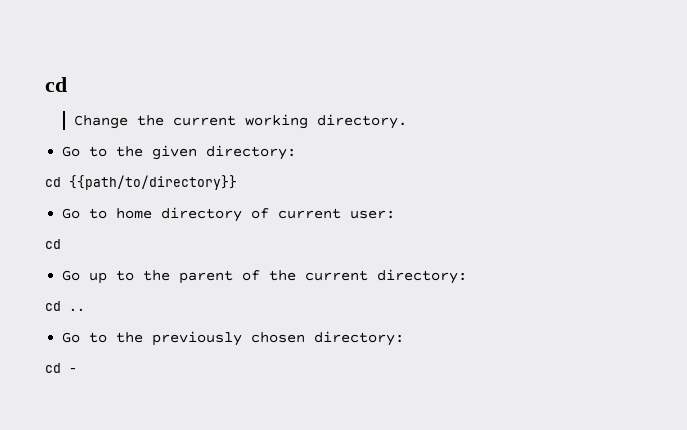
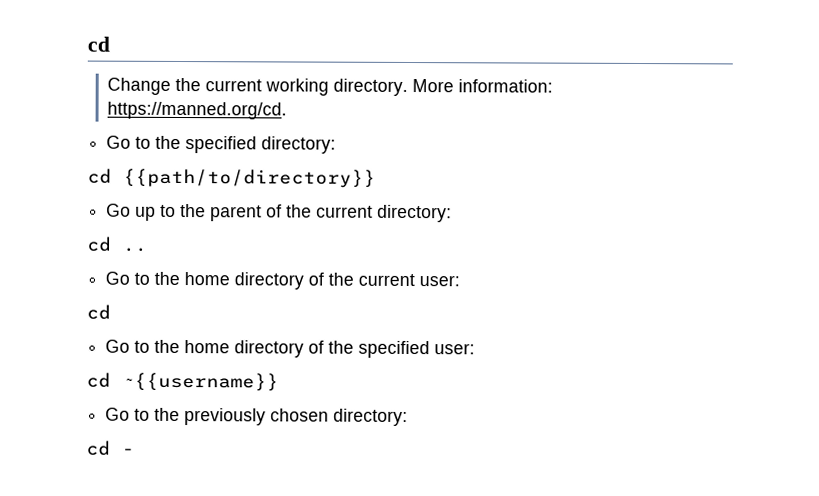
- Change the current working directory.
- Go to the given directory:
+ Change the current working directory. More information: https://manned.org/cd.
+ Go to the specified directory:
- Go to home directory of current user:
- cd
+ Go to the home directory of the current user:
+ cd
+ Go to the home directory of the specified user:
+ cd ~{{username}}

